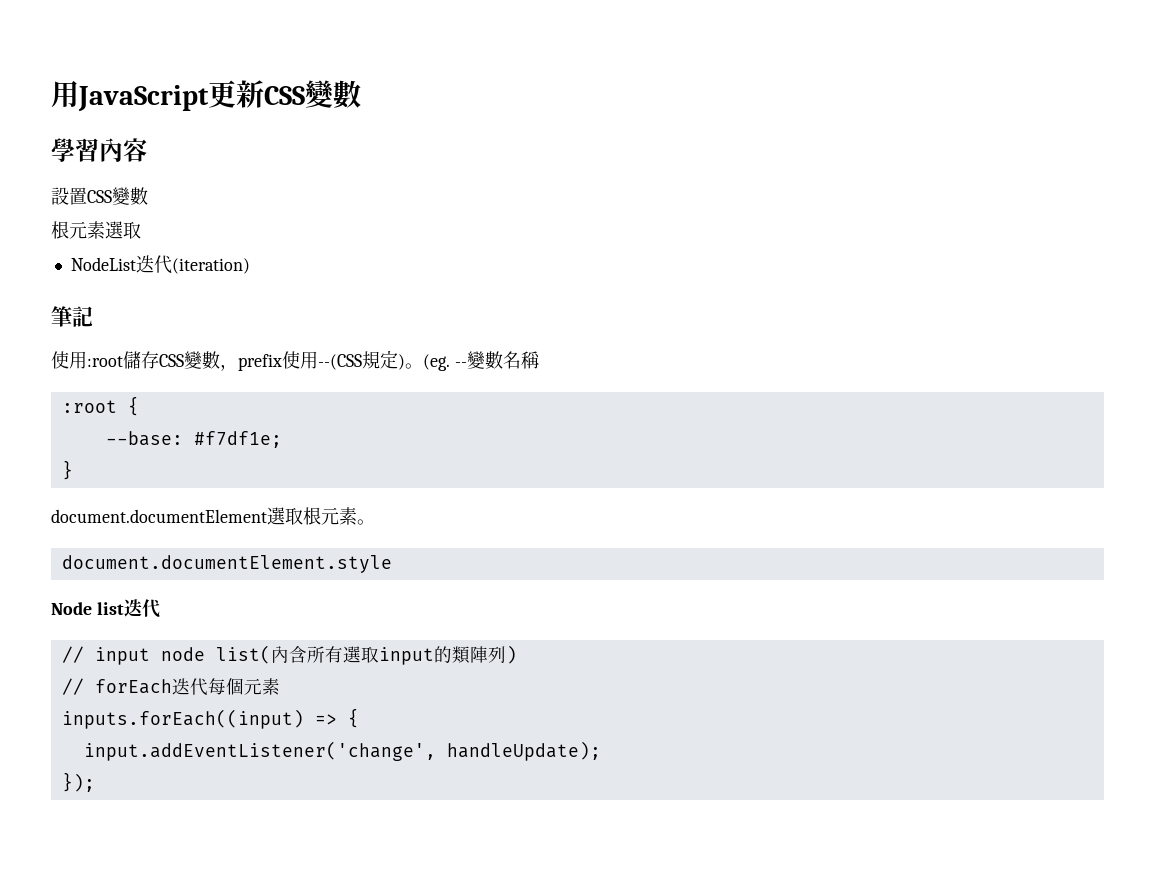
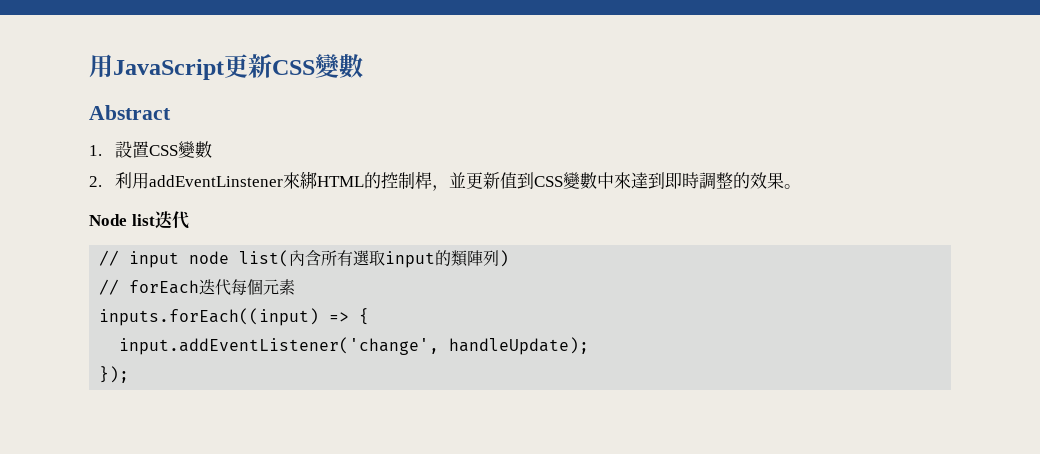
- 學習內容
- 設置CSS變數
+ Abstract
+ 1.設置CSS變數
- 根元素選取
- NodeList迭代(iteration)
- 筆記
- 使用:root儲存CSS變數，prefix使用--(CSS規定)。(eg. --變數名稱
- :root {
- --base: #f7df1e;
- }
- document.documentElement選取根元素。
- document.documentElement.style
+ 2.利用addEventLinstener來綁HTML的控制桿，並更新值到CSS變數中來達到即時調整的效果。

